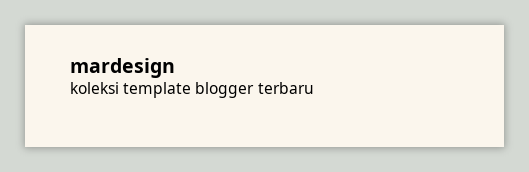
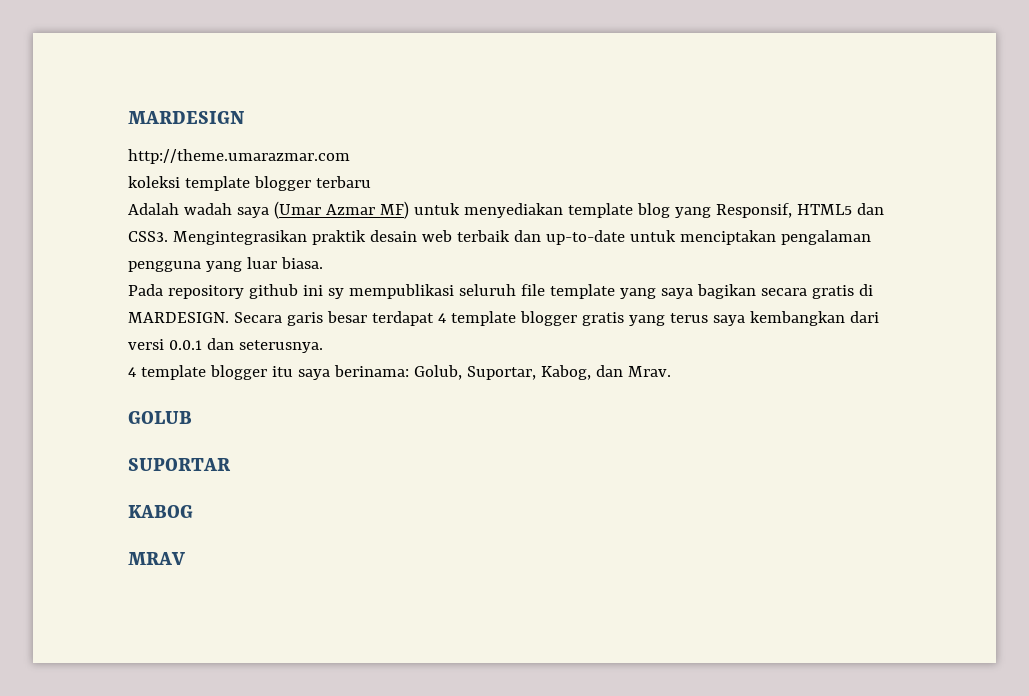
- mardesign
+ MARDESIGN
+ http://theme.umarazmar.com
+ Adalah wadah saya (Umar Azmar MF) untuk menyediakan template blog yang Responsif, HTML5 dan CSS3. Mengintegrasikan praktik desain web terbaik dan up-to-date untuk menciptakan pengalaman pengguna yang luar biasa.
+ Pada repository github ini sy mempublikasi seluruh file template yang saya bagikan secara gratis di MARDESIGN. Secara garis besar terdapat 4 template blogger gratis yang terus saya kembangkan dari versi 0.0.1 dan seterusnya.
+ 4 template blogger itu saya berinama: Golub, Suportar, Kabog, dan Mrav.
+ GOLUB
+ SUPORTAR
+ KABOG
+ MRAV

